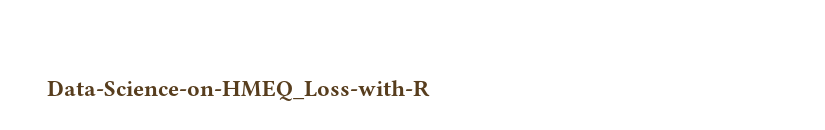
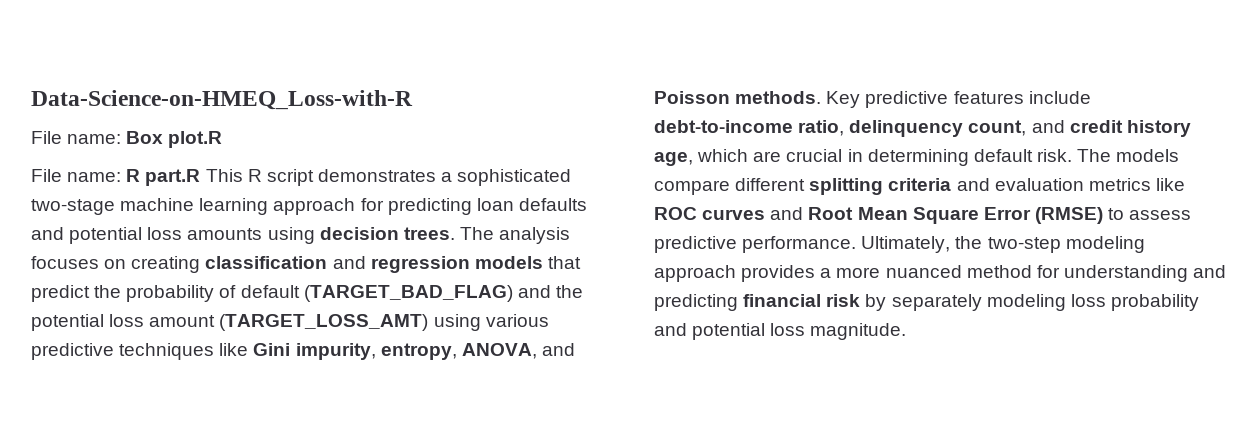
+ File name: Box plot.R
+ File name: R part.R This R script demonstrates a sophisticated two-stage machine learning approach for predicting loan defaults and potential loss amounts using decision trees. The analysis focuses on creating classification and regression models that predict the probability of default (TARGET_BAD_FLAG) and the potential loss amount (TARGET_LOSS_AMT) using various predictive techniques like Gini impurity, entropy, ANOVA, and Poisson methods. Key predictive features include debt-to-income ratio, delinquency count, and credit history age, which are crucial in determining default risk. The models compare different splitting criteria and evaluation metrics like ROC curves and Root Mean Square Error (RMSE) to assess predictive performance. Ultimately, the two-step modeling approach provides a more nuanced method for understanding and predicting financial risk by separately modeling loss probability and potential loss magnitude.

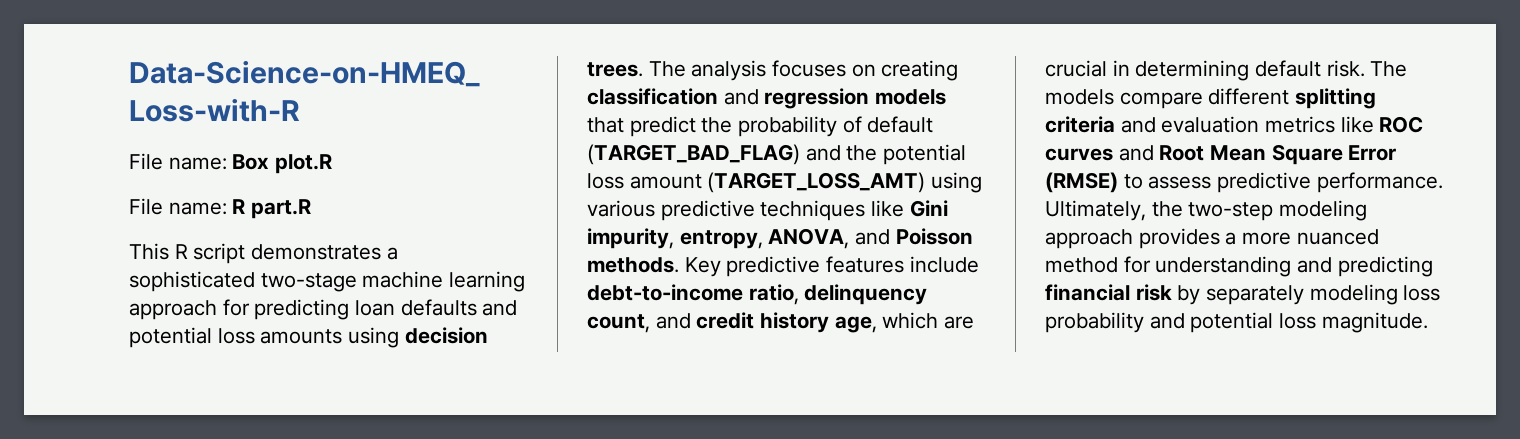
- File name: R part.R This R script demonstrates a sophisticated two-stage machine learning approach for predicting loan defaults and potential loss amounts using decision trees.
+ File name: R part.R
+ This R script demonstrates a sophisticated two-stage machine learning approach for predicting loan defaults and potential loss amounts using decision trees.

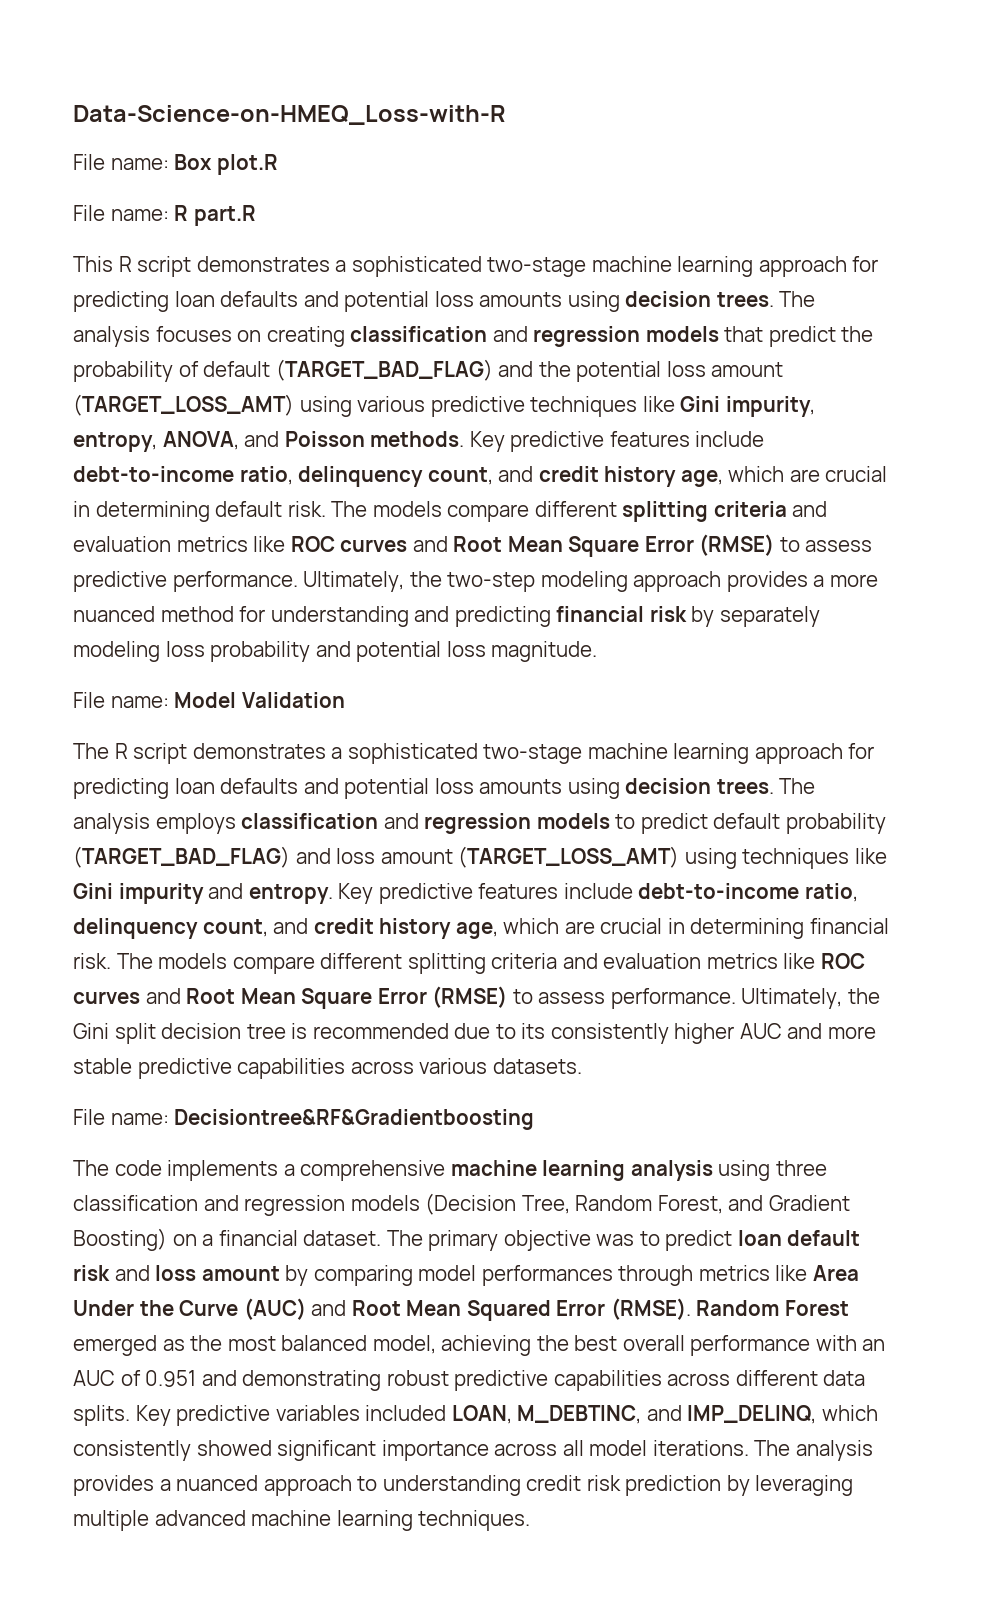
+ File name: Model Validation
+ The R script demonstrates a sophisticated two-stage machine learning approach for predicting loan defaults and potential loss amounts using decision trees. The analysis employs classification and regression models to predict default probability (TARGET_BAD_FLAG) and loss amount (TARGET_LOSS_AMT) using techniques like Gini impurity and entropy. Key predictive features include debt-to-income ratio, delinquency count, and credit history age, which are crucial in determining financial risk. The models compare different splitting criteria and evaluation metrics like ROC curves and Root Mean Square Error (RMSE) to assess performance. Ultimately, the Gini split decision tree is recommended due to its consistently higher AUC and more stable predictive capabilities across various datasets.
+ File name: Decisiontree&RF&Gradientboosting
+ The code implements a comprehensive machine learning analysis using three classification and regression models (Decision Tree, Random Forest, and Gradient Boosting) on a financial dataset. The primary objective was to predict loan default risk and loss amount by comparing model performances through metrics like Area Under the Curve (AUC) and Root Mean Squared Error (RMSE). Random Forest emerged as the most balanced model, achieving the best overall performance with an AUC of 0.951 and demonstrating robust predictive capabilities across different data splits. Key predictive variables included LOAN, M_DEBTINC, and IMP_DELINQ, which consistently showed significant importance across all model iterations. The analysis provides a nuanced approach to understanding credit risk prediction by leveraging multiple advanced machine learning techniques.

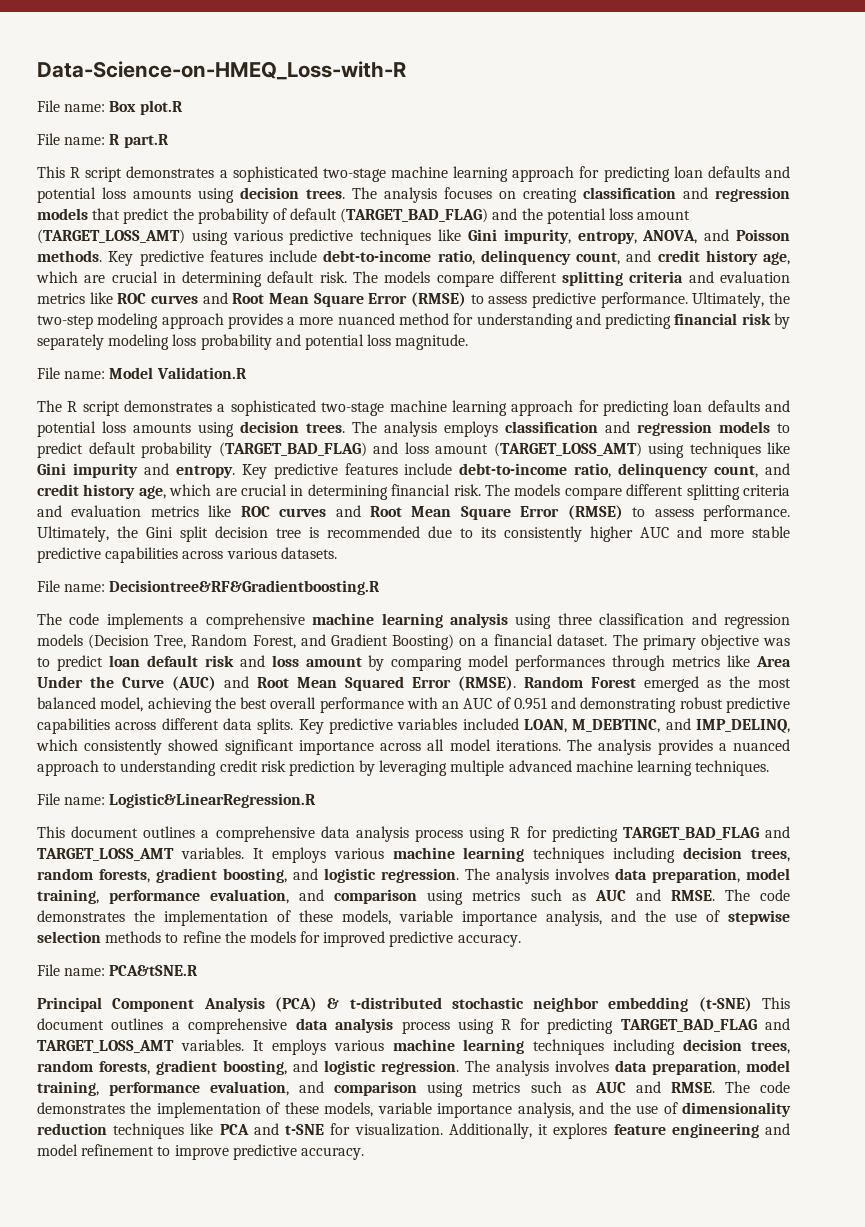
- File name: Model Validation
+ File name: Model Validation.R
- File name: Decisiontree&RF&Gradientboosting
+ File name: Decisiontree&RF&Gradientboosting.R
+ File name: Logistic&LinearRegression.R
+ This document outlines a comprehensive data analysis process using R for predicting TARGET_BAD_FLAG and TARGET_LOSS_AMT variables. It employs various machine learning techniques including decision trees, random forests, gradient boosting, and logistic regression. The analysis involves data preparation, model training, performance evaluation, and comparison using metrics such as AUC and RMSE. The code demonstrates the implementation of these models, variable importance analysis, and the use of stepwise selection methods to refine the models for improved predictive accuracy.
+ File name: PCA&tSNE.R
+ Principal Component Analysis (PCA) & t-distributed stochastic neighbor embedding (t-SNE) This document outlines a comprehensive data analysis process using R for predicting TARGET_BAD_FLAG and TARGET_LOSS_AMT variables. It employs various machine learning techniques including decision trees, random forests, gradient boosting, and logistic regression. The analysis involves data preparation, model training, performance evaluation, and comparison using metrics such as AUC and RMSE. The code demonstrates the implementation of these models, variable importance analysis, and the use of dimensionality reduction techniques like PCA and t-SNE for visualization. Additionally, it explores feature engineering and model refinement to improve predictive accuracy.

